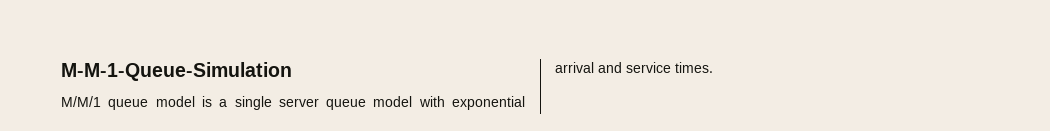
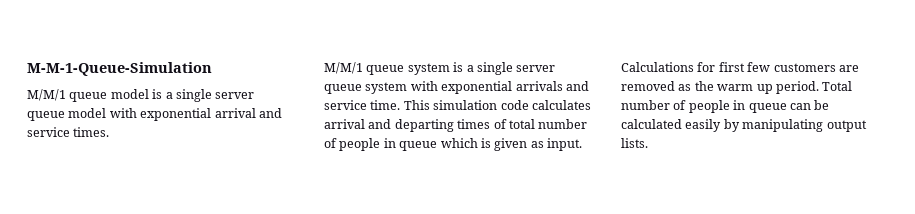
+ M/M/1 queue system is a single server queue system with exponential arrivals and service time. This simulation code calculates arrival and departing times of total number of people in queue which is given as input. Calculations for first few customers are removed as the warm up period. Total number of people in queue can be calculated easily by manipulating output lists.

